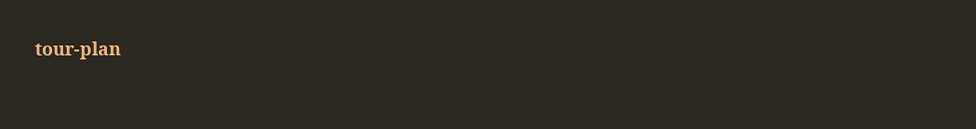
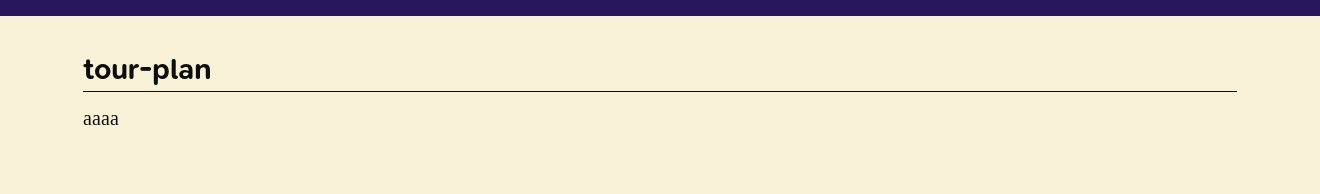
+ aaaa

